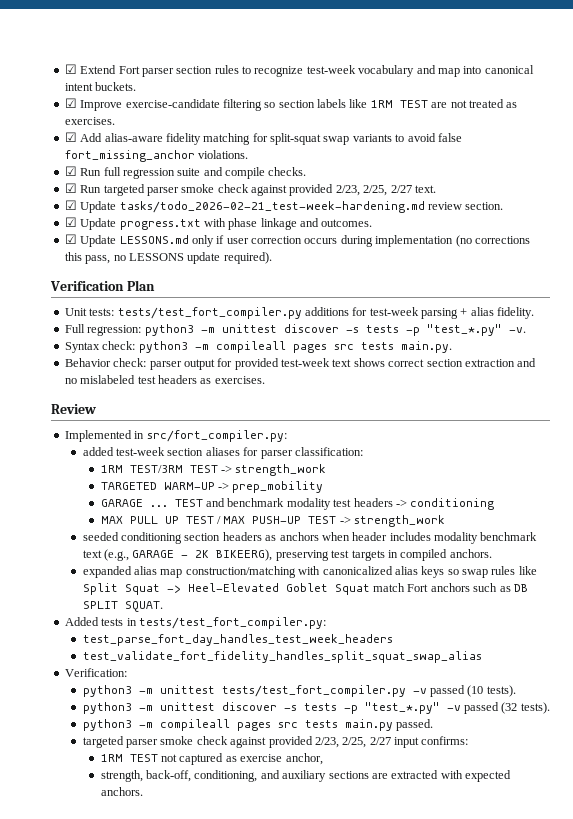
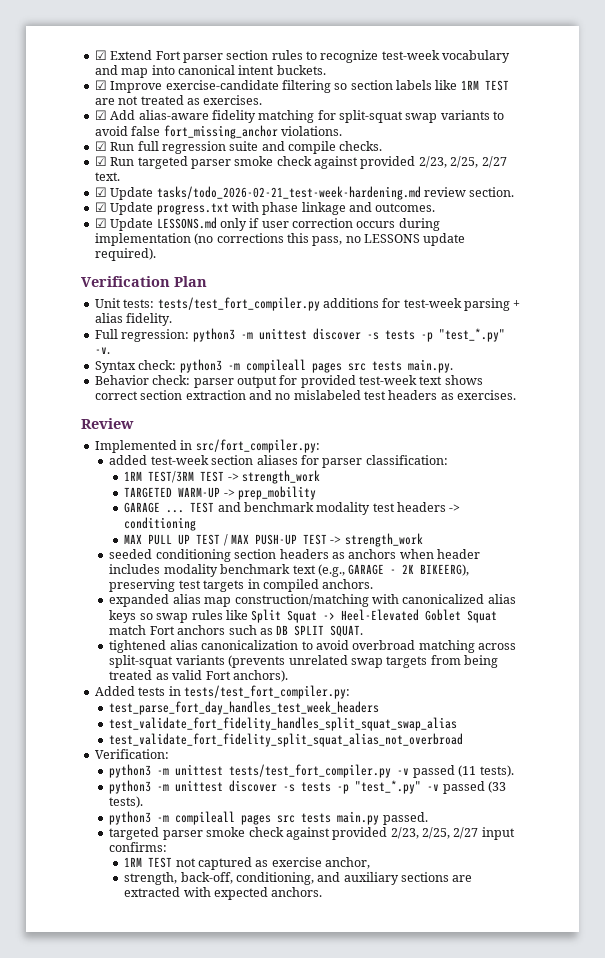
+ tightened alias canonicalization to avoid overbroad matching across split-squat variants (prevents unrelated swap targets from being treated as valid Fort anchors).
+ test_validate_fort_fidelity_split_squat_alias_not_overbroad
- python3 -m unittest tests/test_fort_compiler.py -v passed (10 tests).
+ python3 -m unittest tests/test_fort_compiler.py -v passed (11 tests).
- python3 -m unittest discover -s tests -p "test_*.py" -v passed (32 tests).
+ python3 -m unittest discover -s tests -p "test_*.py" -v passed (33 tests).

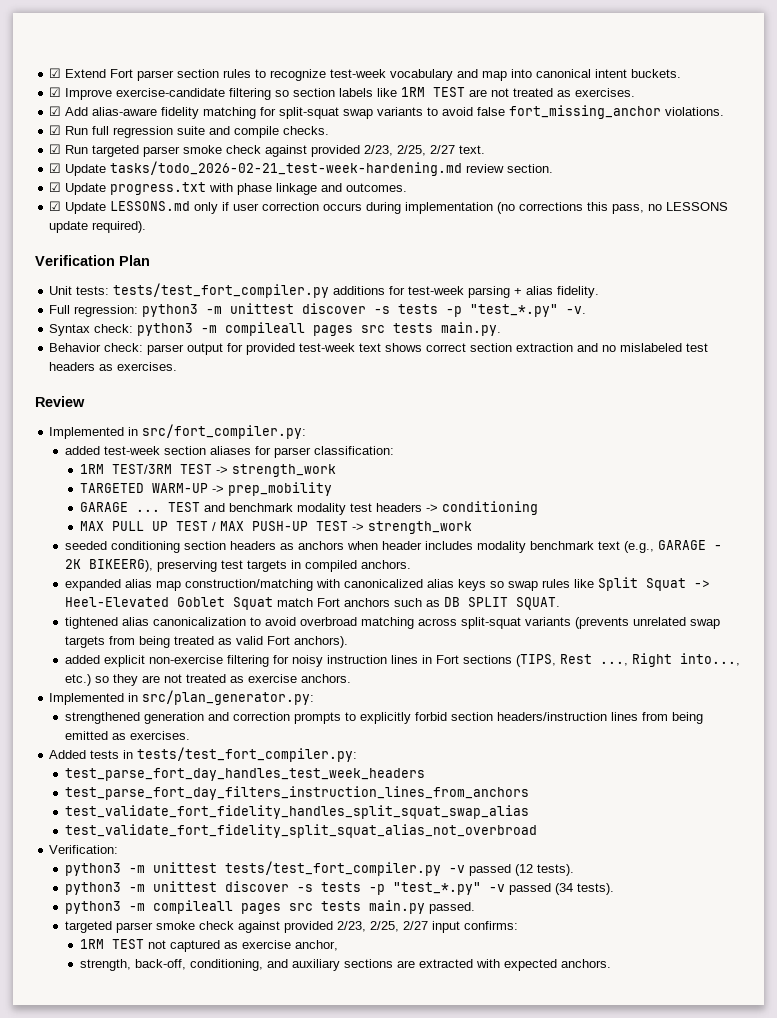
+ added explicit non-exercise filtering for noisy instruction lines in Fort sections (TIPS, Rest ..., Right into..., etc.) so they are not treated as exercise anchors.
+ Implemented in src/plan_generator.py:
+ strengthened generation and correction prompts to explicitly forbid section headers/instruction lines from being emitted as exercises.
+ test_parse_fort_day_filters_instruction_lines_from_anchors
- python3 -m unittest tests/test_fort_compiler.py -v passed (11 tests).
+ python3 -m unittest tests/test_fort_compiler.py -v passed (12 tests).
- python3 -m unittest discover -s tests -p "test_*.py" -v passed (33 tests).
+ python3 -m unittest discover -s tests -p "test_*.py" -v passed (34 tests).

